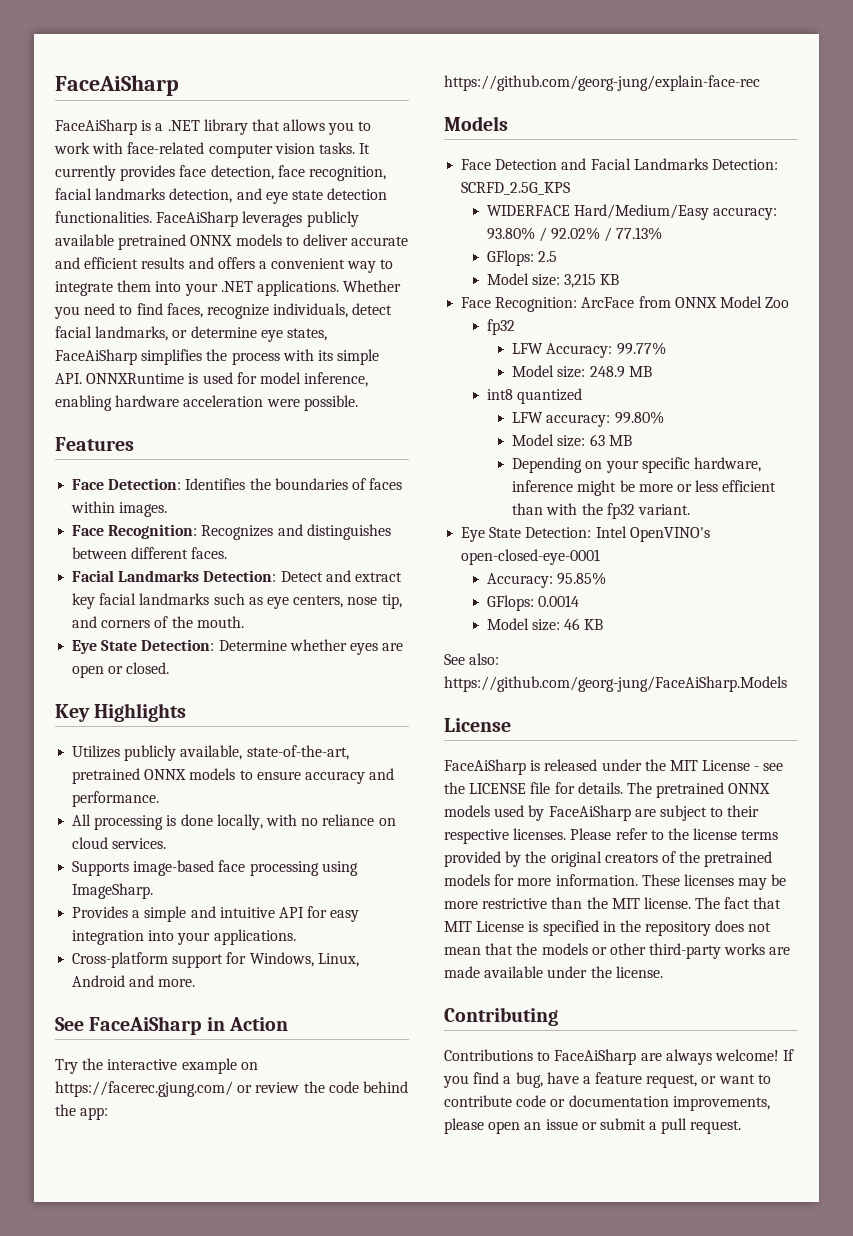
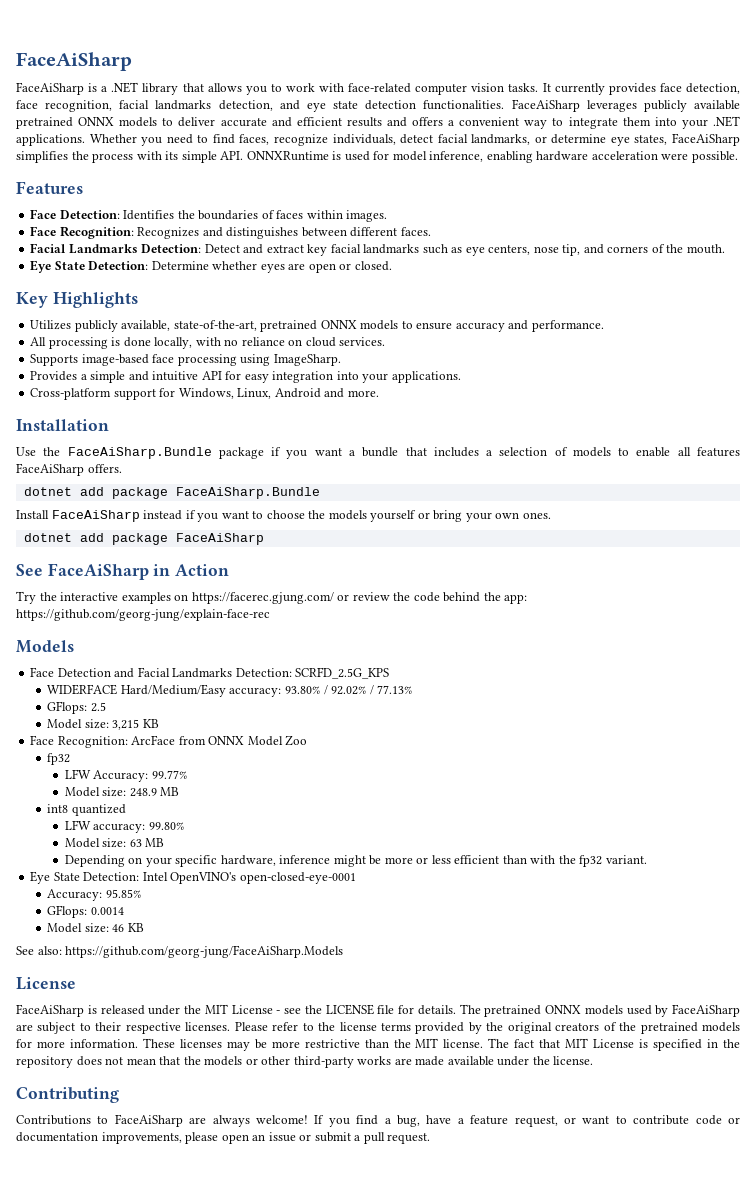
+ Installation
+ Use the FaceAiSharp.Bundle package if you want a bundle that includes a selection of models to enable all features FaceAiSharp offers.
+ dotnet add package FaceAiSharp.Bundle
+ Install FaceAiSharp instead if you want to choose the models yourself or bring your own ones.
+ dotnet add package FaceAiSharp
- Try the interactive example on https://facerec.gjung.com/ or review the code behind the app: https://github.com/georg-jung/explain-face-rec
+ Try the interactive examples on https://facerec.gjung.com/ or review the code behind the app: https://github.com/georg-jung/explain-face-rec

